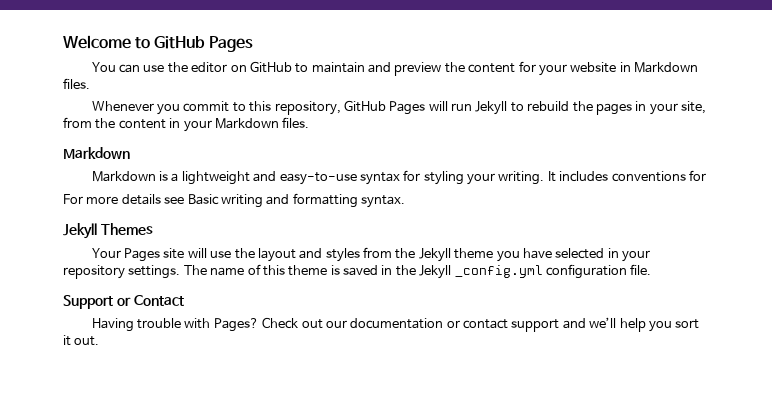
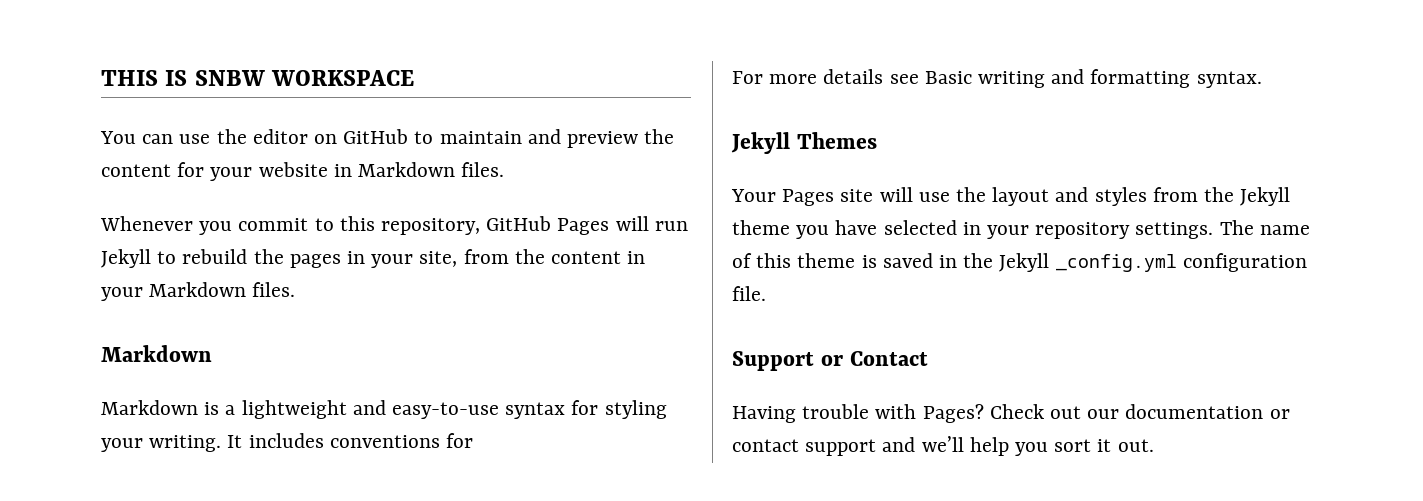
- Welcome to GitHub Pages
+ THIS IS SNBW WORKSPACE

